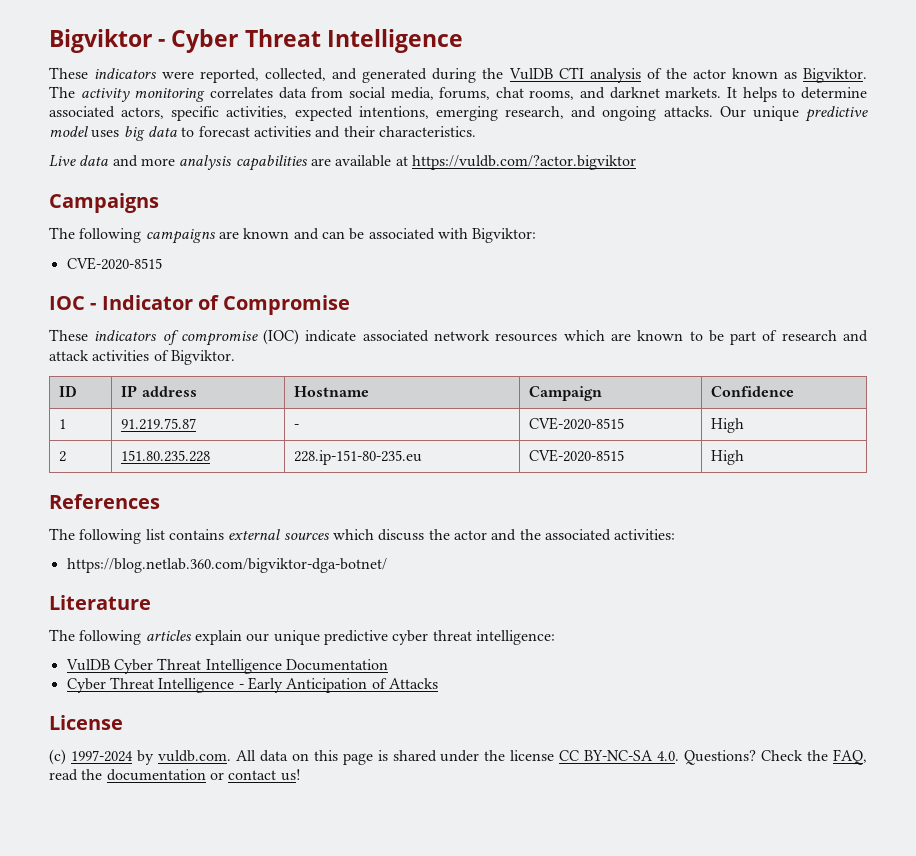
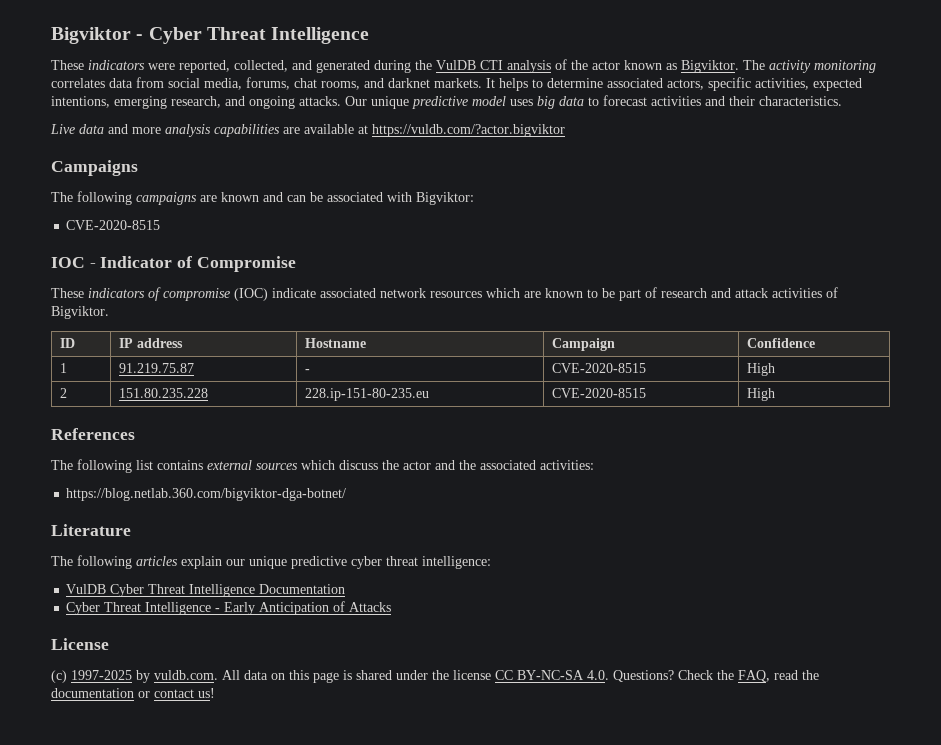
- (c) 1997-2024 by vuldb.com. All data on this page is shared under the license CC BY-NC-SA 4.0. Questions?
+ (c) 1997-2025 by vuldb.com. All data on this page is shared under the license CC BY-NC-SA 4.0. Questions?

